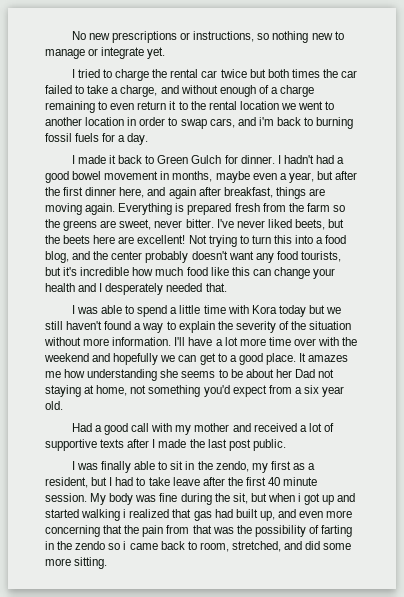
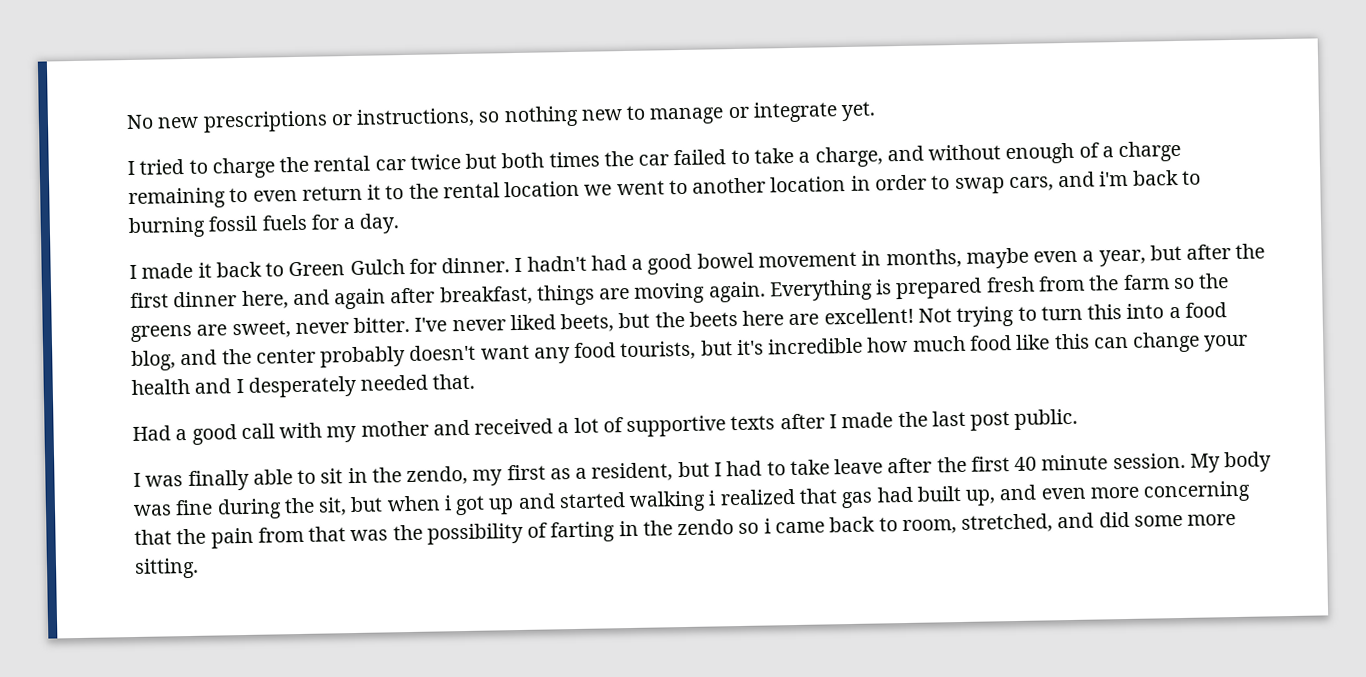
- I was able to spend a little time with Kora today but we still haven't found a way to explain the severity of the situation without more information. I'll have a lot more time over with the weekend and hopefully we can get to a good place. It amazes me how understanding she seems to be about her Dad not staying at home, not something you'd expect from a six year old.

